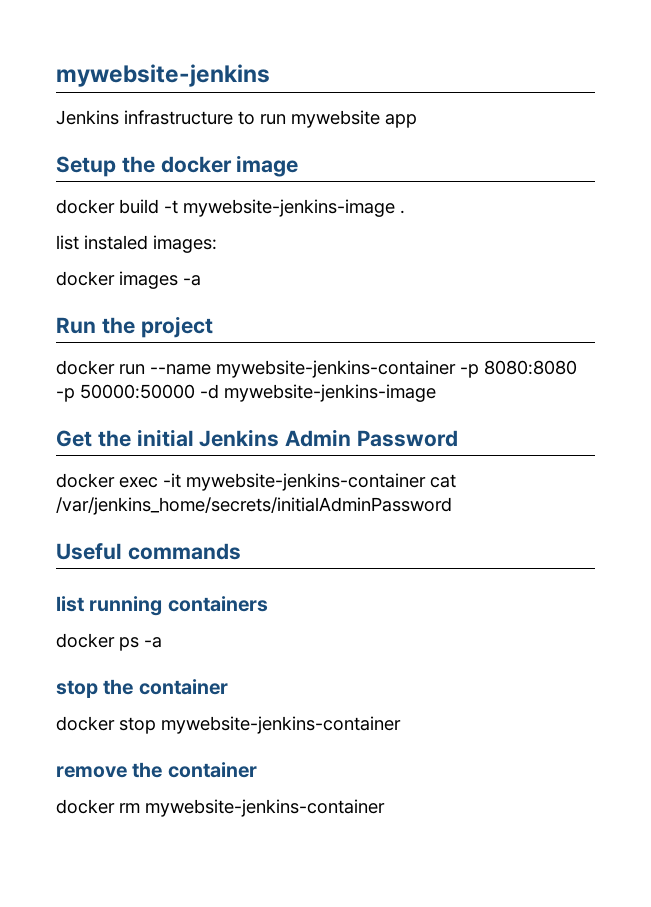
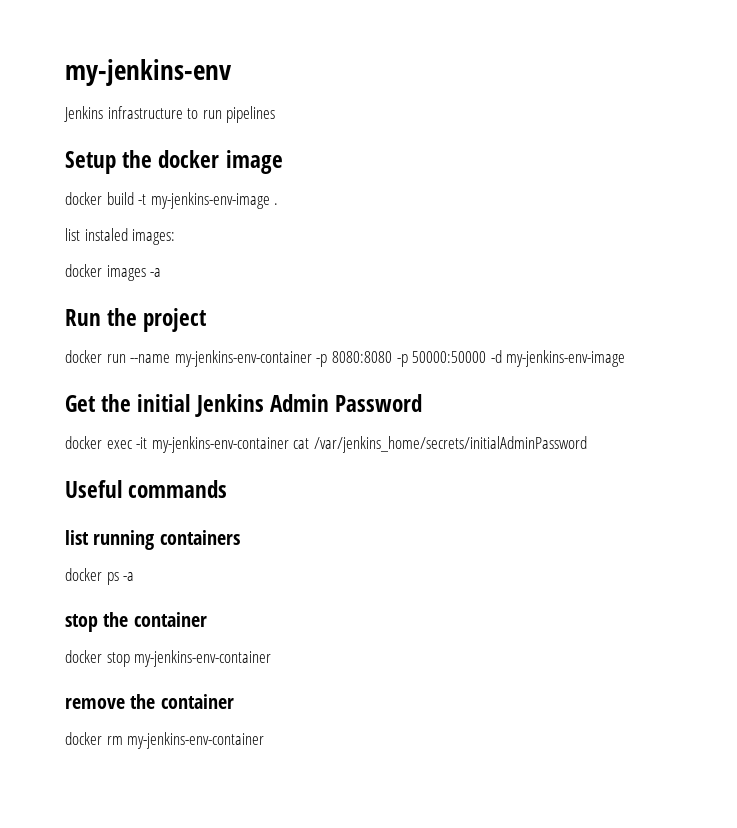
- mywebsite-jenkins
+ my-jenkins-env
- Jenkins infrastructure to run mywebsite app
+ Jenkins infrastructure to run pipelines
- docker build -t mywebsite-jenkins-image .
+ docker build -t my-jenkins-env-image .
- docker run --name mywebsite-jenkins-container -p 8080:8080 -p 50000:50000 -d mywebsite-jenkins-image
+ docker run --name my-jenkins-env-container -p 8080:8080 -p 50000:50000 -d my-jenkins-env-image
- docker exec -it mywebsite-jenkins-container cat /var/jenkins_home/secrets/initialAdminPassword
+ docker exec -it my-jenkins-env-container cat /var/jenkins_home/secrets/initialAdminPassword
- docker stop mywebsite-jenkins-container
+ docker stop my-jenkins-env-container
- docker rm mywebsite-jenkins-container
+ docker rm my-jenkins-env-container

